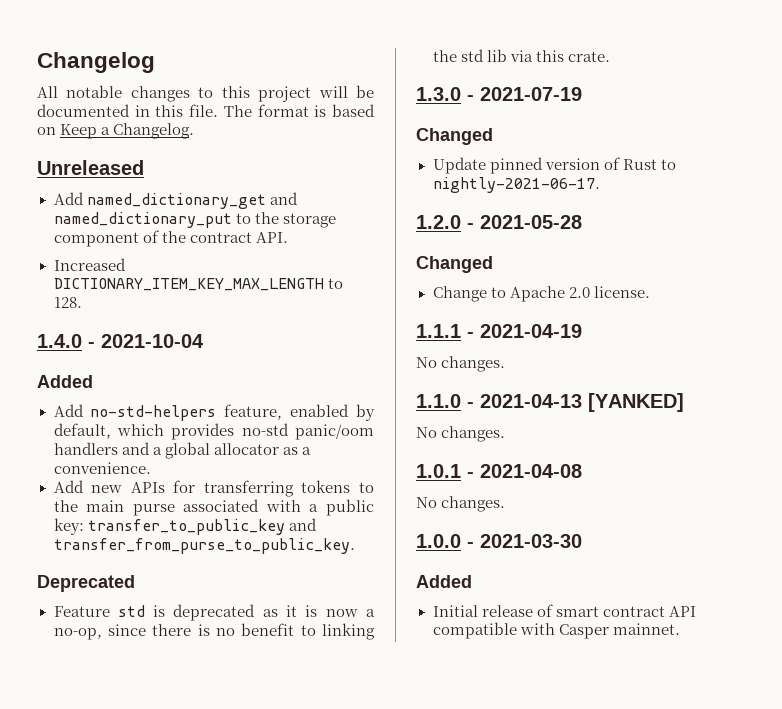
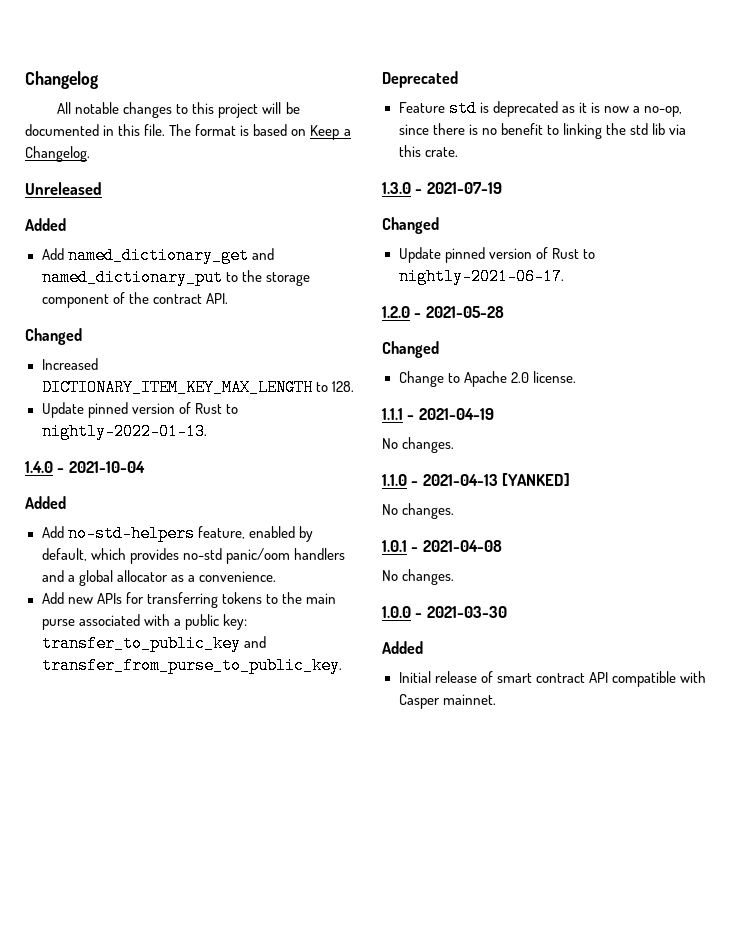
  Unreleased
+ Added
  Add named_dictionary_get and named_dictionary_put to the storage component of the contract API.
+ Changed
+ Update pinned version of Rust to nightly-2022-01-13.

